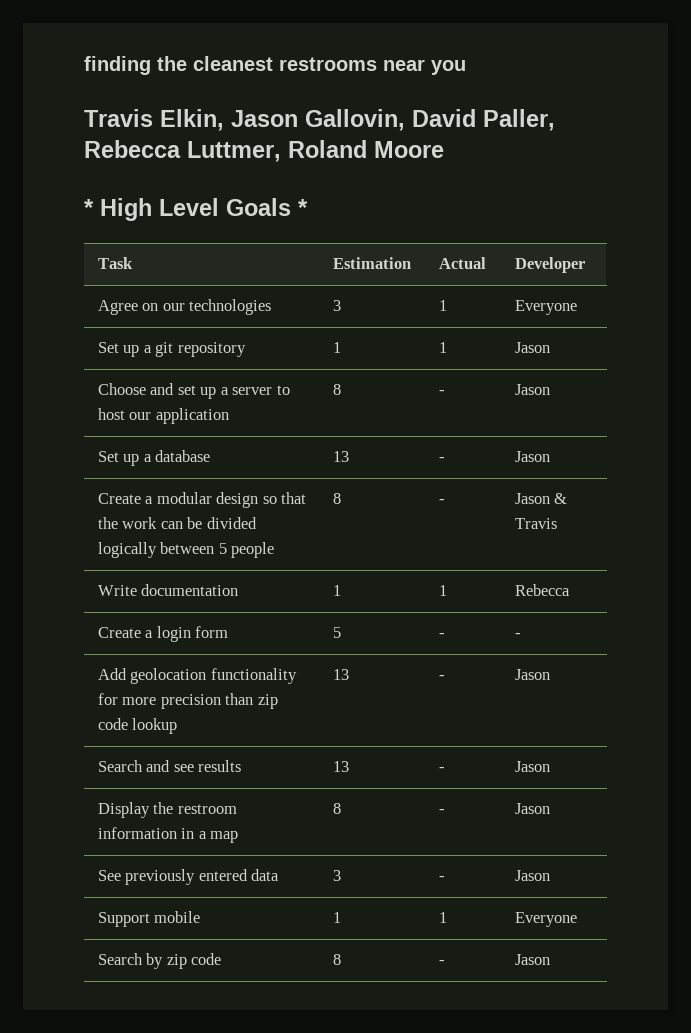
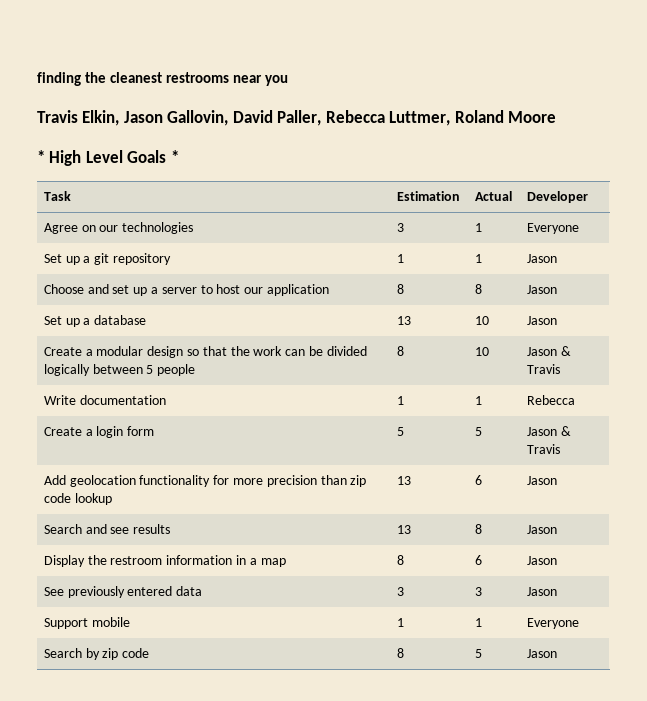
- Choose and set up a server to host our application | 8 | - | Jason
+ Choose and set up a server to host our application | 8 | 8 | Jason
- Set up a database | 13 | - | Jason
+ Set up a database | 13 | 10 | Jason
- Create a modular design so that the work can be divided logically between 5 people | 8 | - | Jason & Travis
+ Create a modular design so that the work can be divided logically between 5 people | 8 | 10 | Jason & Travis
- Create a login form | 5 | - | -
+ Create a login form | 5 | 5 | Jason & Travis
- Add geolocation functionality for more precision than zip code lookup | 13 | - | Jason
+ Add geolocation functionality for more precision than zip code lookup | 13 | 6 | Jason
- Search and see results | 13 | - | Jason
+ Search and see results | 13 | 8 | Jason
- Display the restroom information in a map | 8 | - | Jason
+ Display the restroom information in a map | 8 | 6 | Jason
- See previously entered data | 3 | - | Jason
+ See previously entered data | 3 | 3 | Jason
- Search by zip code | 8 | - | Jason
+ Search by zip code | 8 | 5 | Jason

